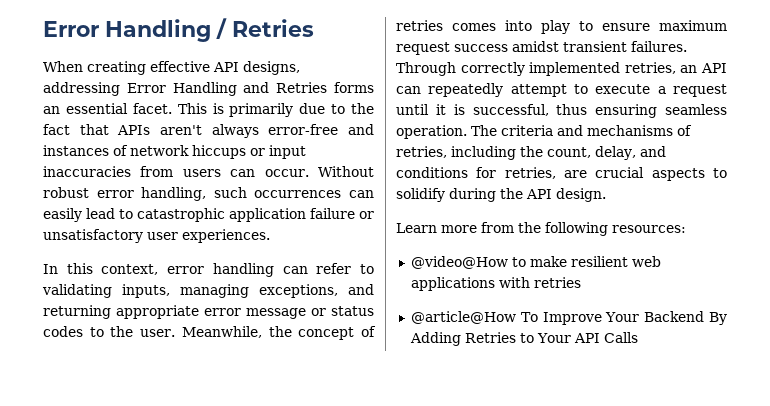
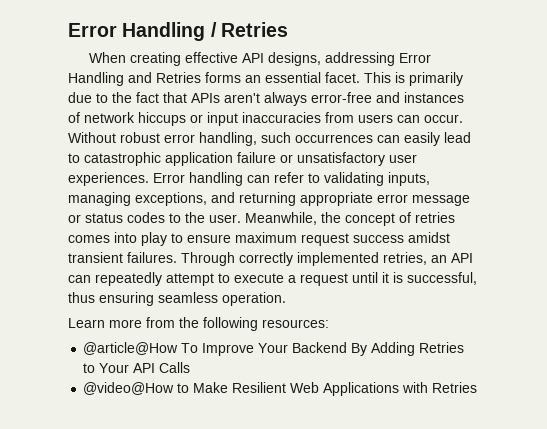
- Without robust error handling, such occurrences can easily lead to catastrophic application failure or unsatisfactory user experiences.
- In this context, error handling can refer to validating inputs, managing exceptions, and returning appropriate error message or status codes to the user.
+ Without robust error handling, such occurrences can easily lead to catastrophic application failure or unsatisfactory user experiences. Error handling can refer to validating inputs, managing exceptions, and returning appropriate error message or status codes to the user.
- The criteria and mechanisms of retries, including the count, delay, and conditions for retries, are crucial aspects to solidify during the API design.
- @video@How to make resilient web applications with retries
+ @video@How to Make Resilient Web Applications with Retries

